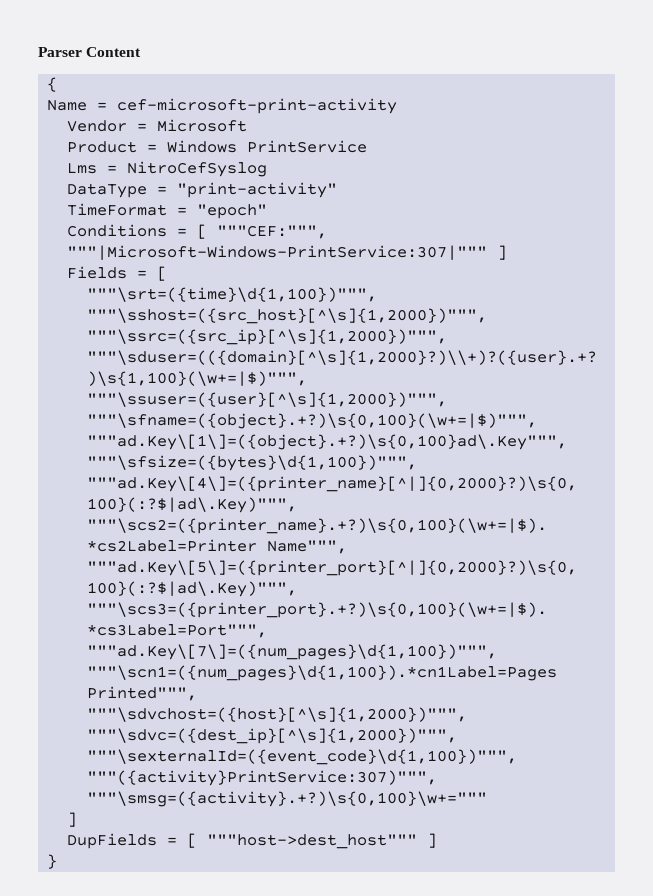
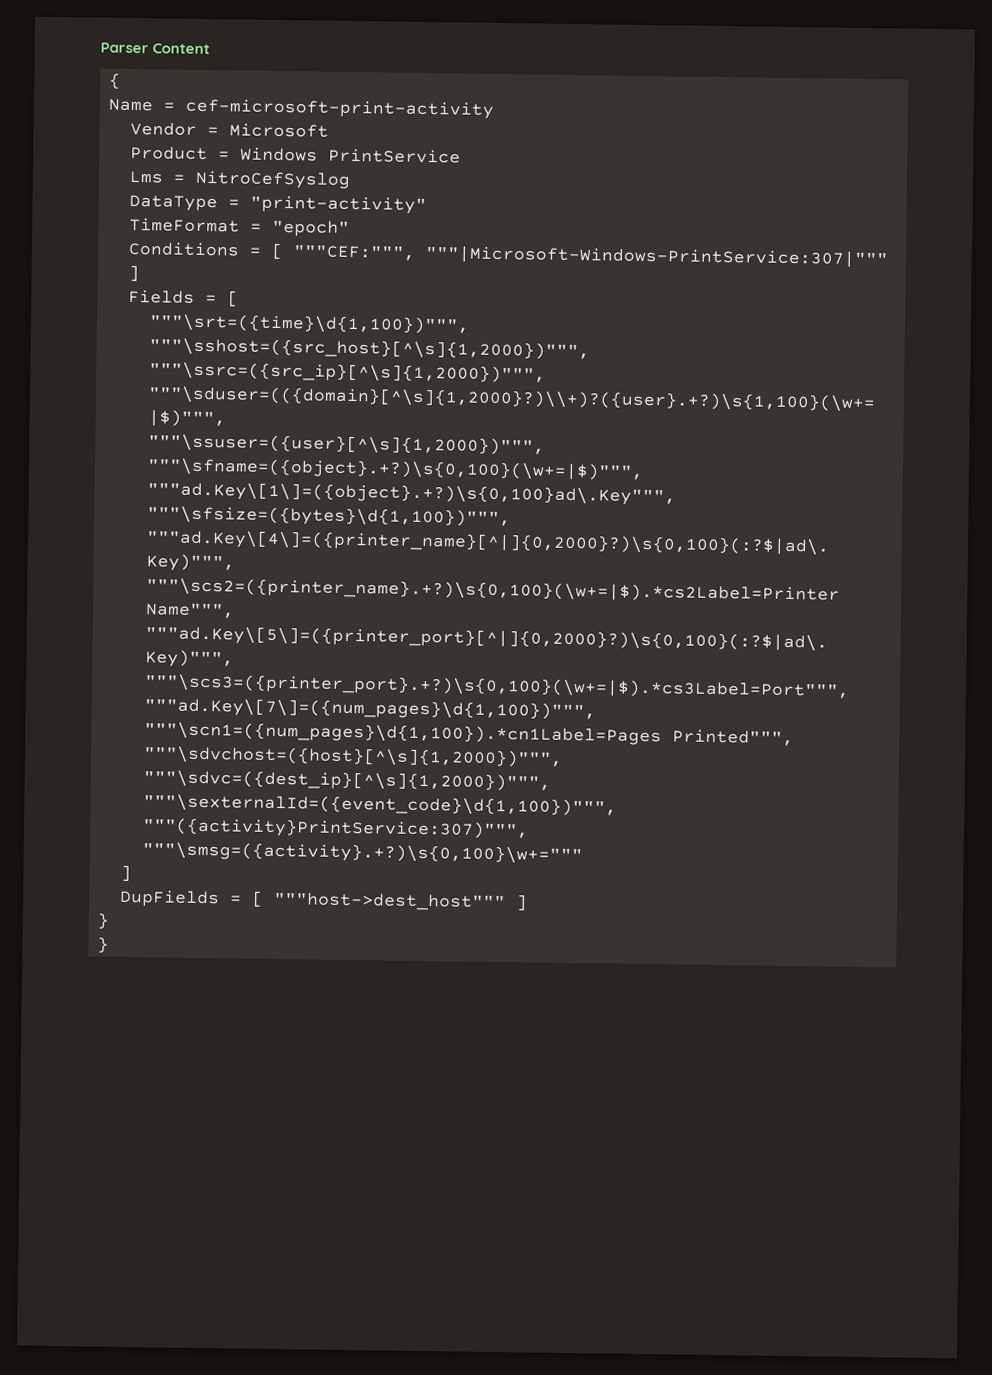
  DupFields = [ """host->dest_host""" ]
+ }

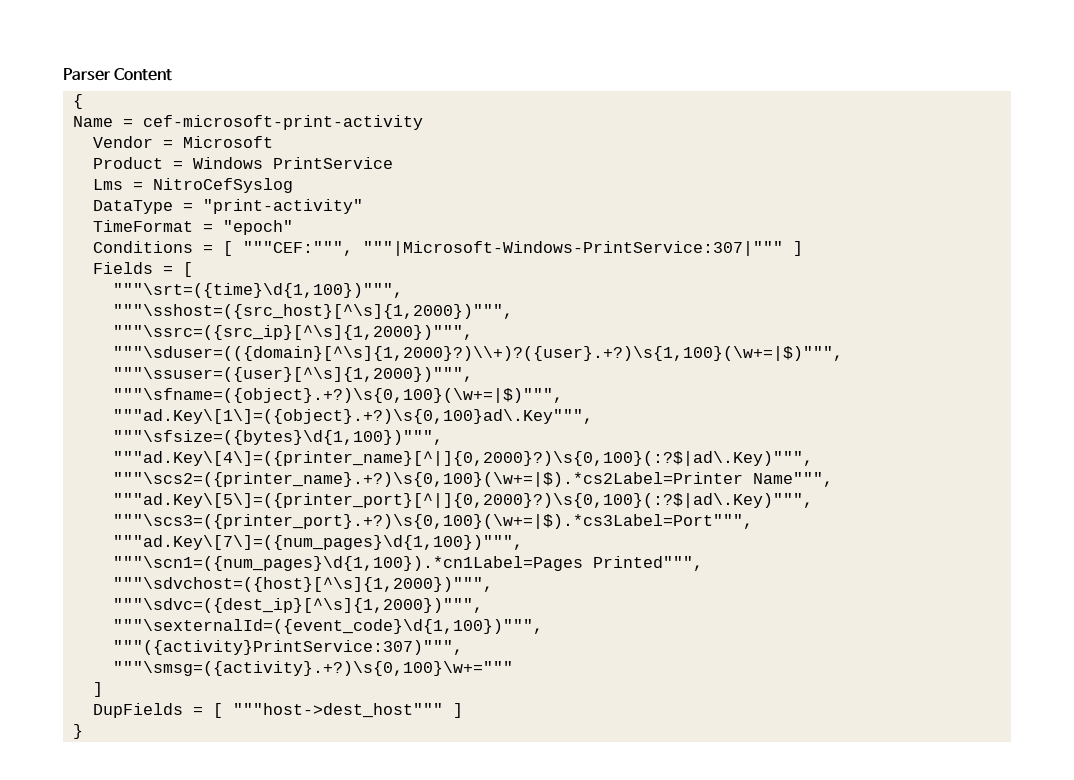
  DupFields = [ """host->dest_host""" ]
- }

